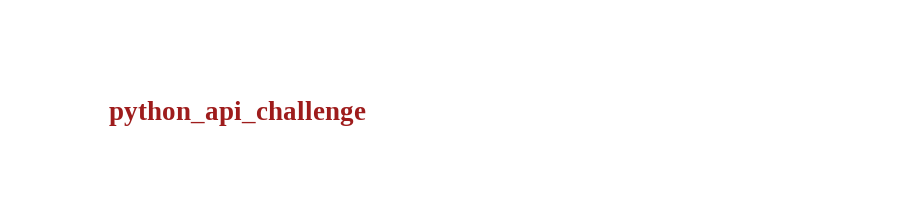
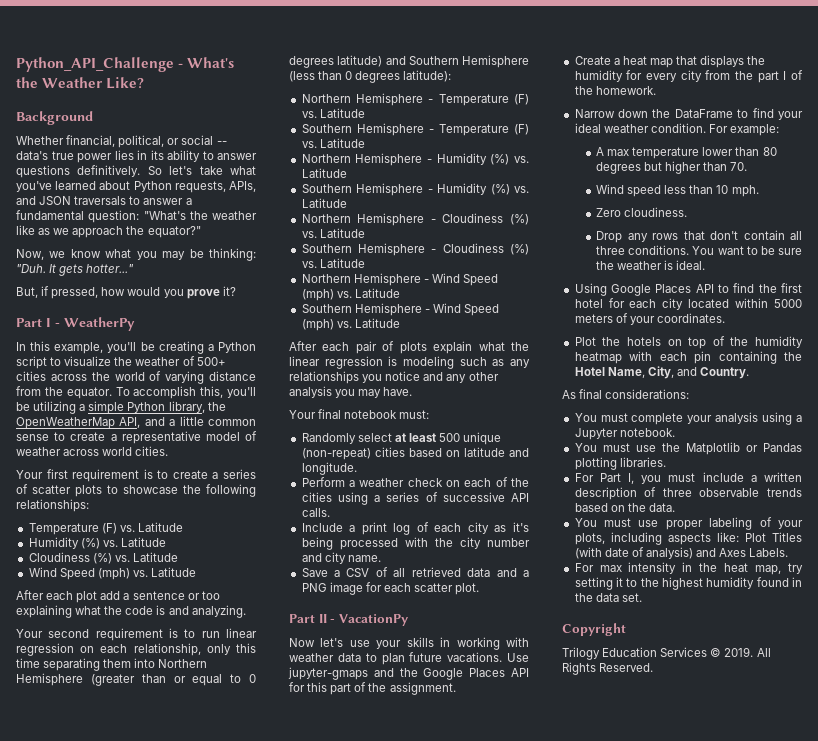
- python_api_challenge
+ Python_API_Challenge - What's the Weather Like?
+ Background
+ Whether financial, political, or social -- data's true power lies in its ability to answer questions definitively. So let's take what you've learned about Python requests, APIs, and JSON traversals to answer a fundamental question: "What's the weather like as we approach the equator?"
+ Now, we know what you may be thinking: "Duh. It gets hotter..."
+ But, if pressed, how would you prove it?
+ Part I - WeatherPy
+ In this example, you'll be creating a Python script to visualize the weather of 500+ cities across the world of varying distance from the equator. To accomplish this, you'll be utilizing a simple Python library, the OpenWeatherMap API, and a little common sense to create a representative model of weather across world cities.
+ Your first requirement is to create a series of scatter plots to showcase the following relationships:
+ Temperature (F) vs. Latitude
+ Humidity (%) vs. Latitude
+ Cloudiness (%) vs. Latitude
+ Wind Speed (mph) vs. Latitude
+ After each plot add a sentence or too explaining what the code is and analyzing.
+ Your second requirement is to run linear regression on each relationship, only this time separating them into Northern Hemisphere (greater than or equal to 0 degrees latitude) and Southern Hemisphere (less than 0 degrees latitude):
+ Northern Hemisphere - Temperature (F) vs. Latitude
+ Southern Hemisphere - Temperature (F) vs. Latitude
+ Northern Hemisphere - Humidity (%) vs. Latitude
+ Southern Hemisphere - Humidity (%) vs. Latitude
+ Northern Hemisphere - Cloudiness (%) vs. Latitude
+ Southern Hemisphere - Cloudiness (%) vs. Latitude
+ Northern Hemisphere - Wind Speed (mph) vs. Latitude
+ Southern Hemisphere - Wind Speed (mph) vs. Latitude
+ After each pair of plots explain what the linear regression is modeling such as any relationships you notice and any other analysis you may have.
+ Your final notebook must:
+ Randomly select at least 500 unique (non-repeat) cities based on latitude and longitude.
+ Perform a weather check on each of the cities using a series of successive API calls.
+ Include a print log of each city as it's being processed with the city number and city name.
+ Save a CSV of all retrieved data and a PNG image for each scatter plot.
+ Part II - VacationPy
+ Now let's use your skills in working with weather data to plan future vacations. Use jupyter-gmaps and the Google Places API for this part of the assignment.
+ Create a heat map that displays the humidity for every city from the part I of the homework.
+ Narrow down the DataFrame to find your ideal weather condition. For example:
+ A max temperature lower than 80 degrees but higher than 70.
+ Wind speed less than 10 mph.
+ Zero cloudiness.
+ Drop any rows that don't contain all three conditions. You want to be sure the weather is ideal.
+ Using Google Places API to find the first hotel for each city located within 5000 meters of your coordinates.
+ Plot the hotels on top of the humidity heatmap with each pin containing the Hotel Name, City, and Country.
+ As final considerations:
+ You must complete your analysis using a Jupyter notebook.
+ You must use the Matplotlib or Pandas plotting libraries.
+ For Part I, you must include a written description of three observable trends based on the data.
+ You must use proper labeling of your plots, including aspects like: Plot Titles (with date of analysis) and Axes Labels.
+ For max intensity in the heat map, try setting it to the highest humidity found in the data set.
+ Copyright
+ Trilogy Education Services © 2019. All Rights Reserved.

